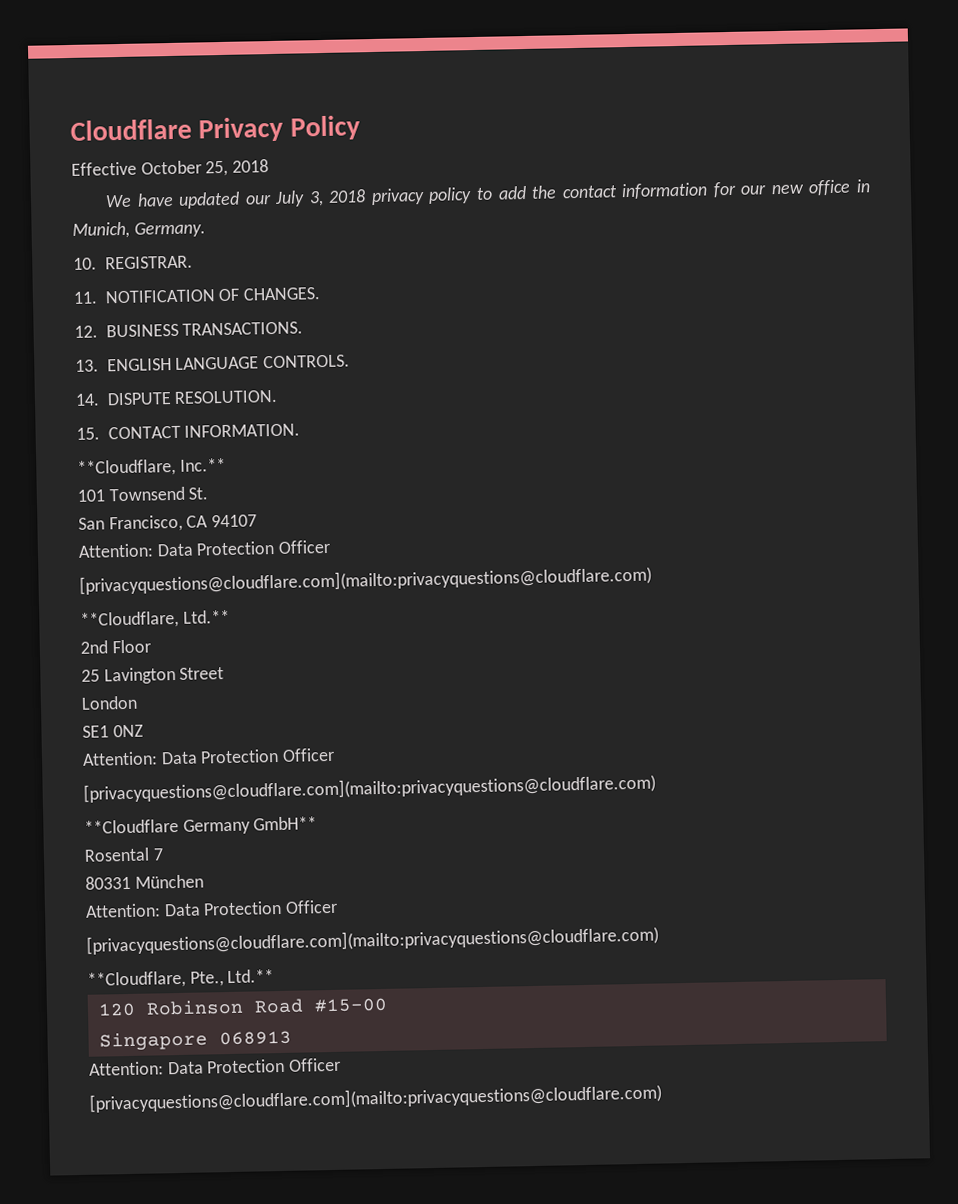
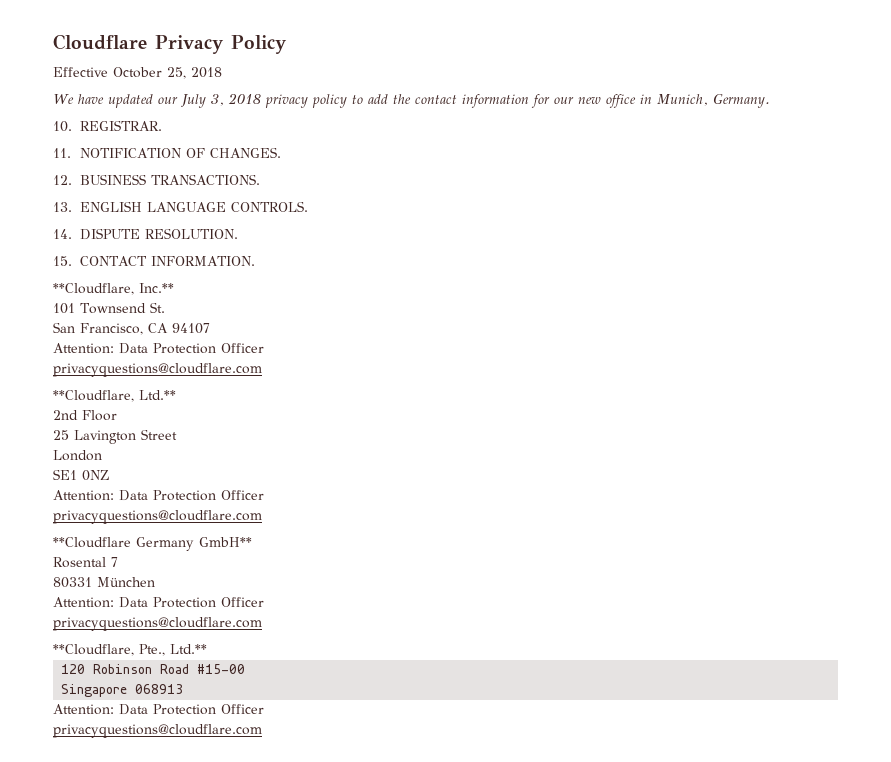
  San Francisco, CA 94107
  Attention: Data Protection Officer
- [privacyquestions@cloudflare.com](mailto:privacyquestions@cloudflare.com)
+ privacyquestions@cloudflare.com
  SE1 0NZ
  Attention: Data Protection Officer
- [privacyquestions@cloudflare.com](mailto:privacyquestions@cloudflare.com)
+ privacyquestions@cloudflare.com
  80331 München
  Attention: Data Protection Officer
- [privacyquestions@cloudflare.com](mailto:privacyquestions@cloudflare.com)
+ privacyquestions@cloudflare.com
  Singapore 068913
  Attention: Data Protection Officer
- [privacyquestions@cloudflare.com](mailto:privacyquestions@cloudflare.com)
+ privacyquestions@cloudflare.com

